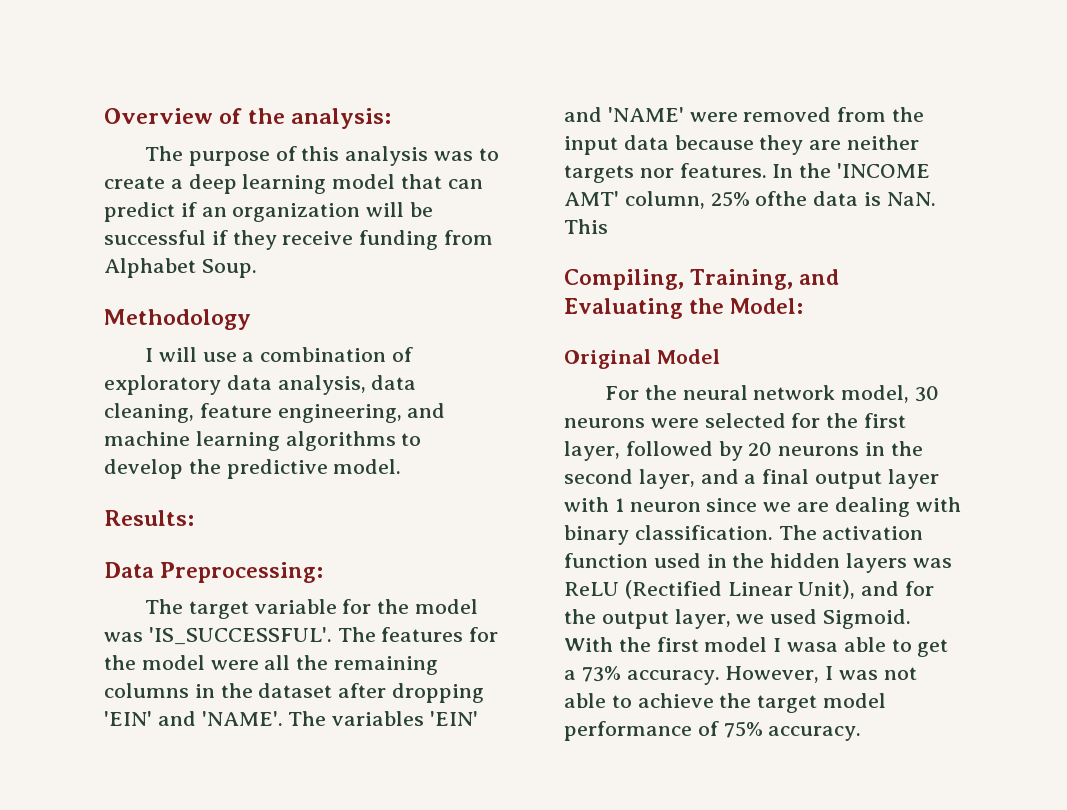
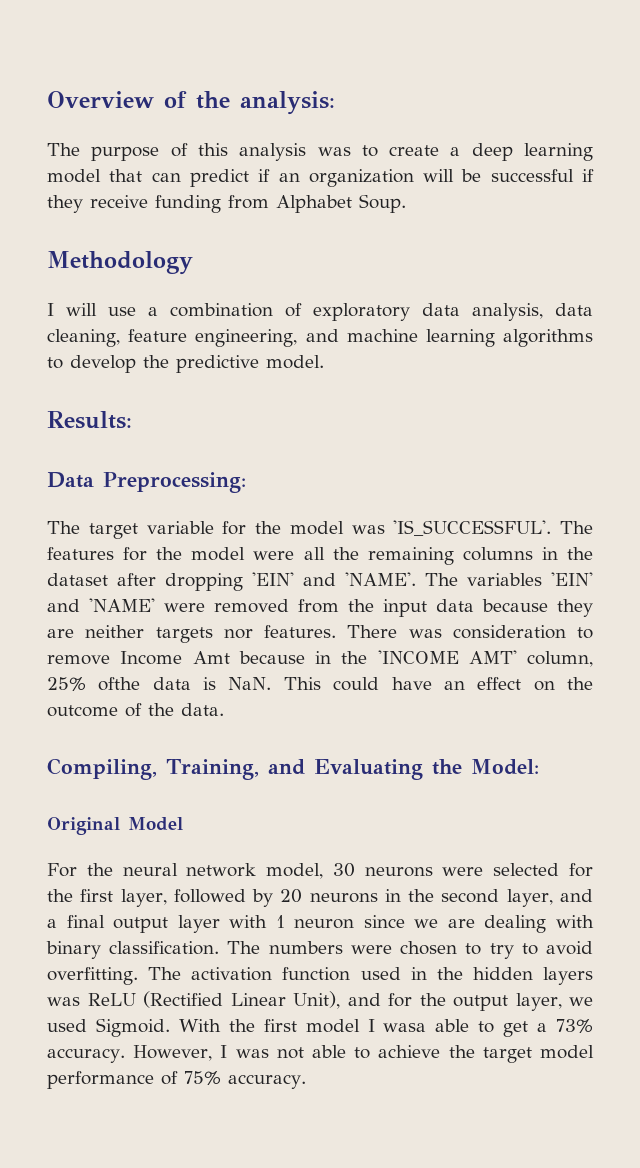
- In the 'INCOME AMT' column, 25% ofthe data is NaN. This
+ There was consideration to remove Income Amt because in the 'INCOME AMT' column, 25% ofthe data is NaN. This could have an effect on the outcome of the data.
- The activation function used in the hidden layers was ReLU (Rectified Linear Unit), and for the output layer, we used Sigmoid.
+ The numbers were chosen to try to avoid overfitting. The activation function used in the hidden layers was ReLU (Rectified Linear Unit), and for the output layer, we used Sigmoid.

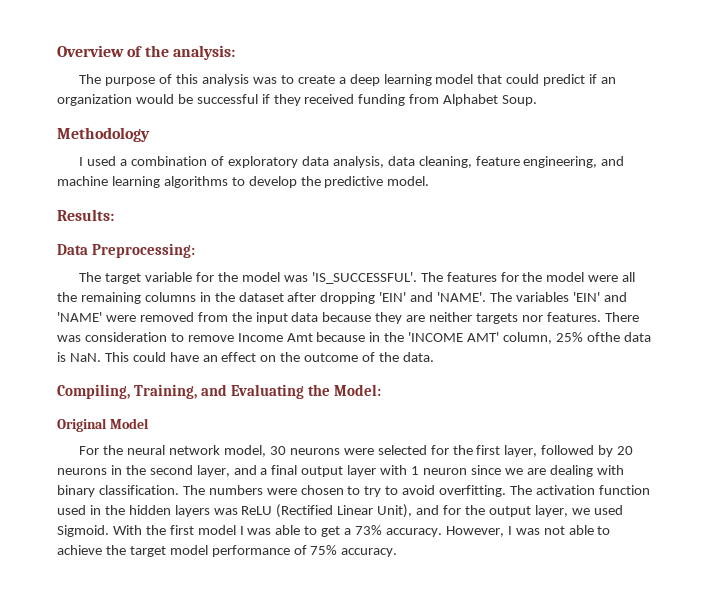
- The purpose of this analysis was to create a deep learning model that can predict if an organization will be successful if they receive funding from Alphabet Soup.
+ The purpose of this analysis was to create a deep learning model that could predict if an organization would be successful if they received funding from Alphabet Soup.
- I will use a combination of exploratory data analysis, data cleaning, feature engineering, and machine learning algorithms to develop the predictive model.
+ I used a combination of exploratory data analysis, data cleaning, feature engineering, and machine learning algorithms to develop the predictive model.
- With the first model I wasa able to get a 73% accuracy.
+ With the first model I was able to get a 73% accuracy.

